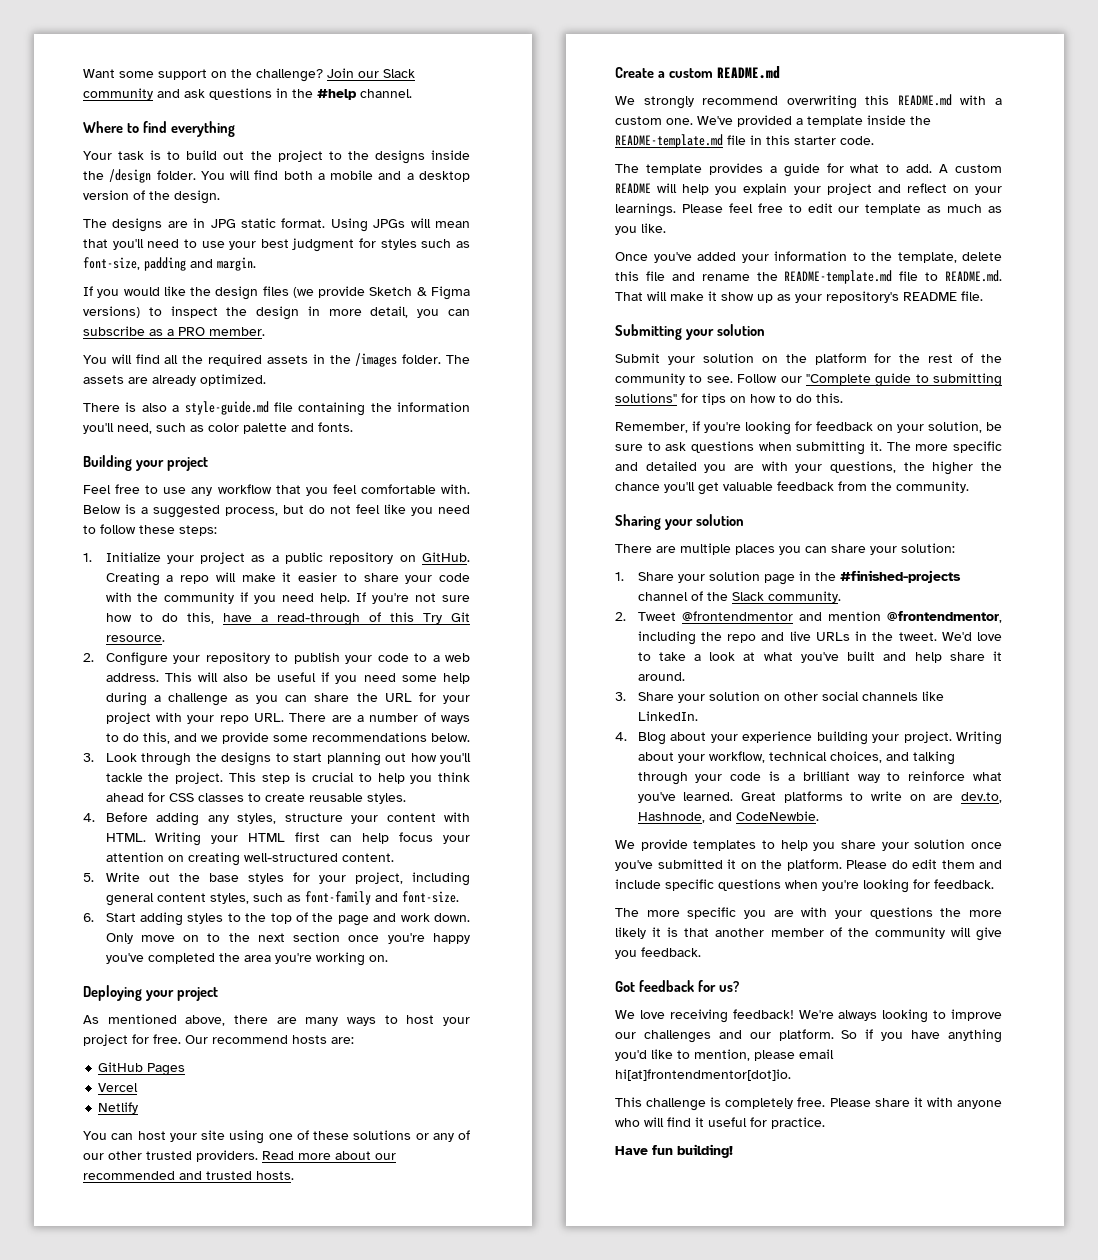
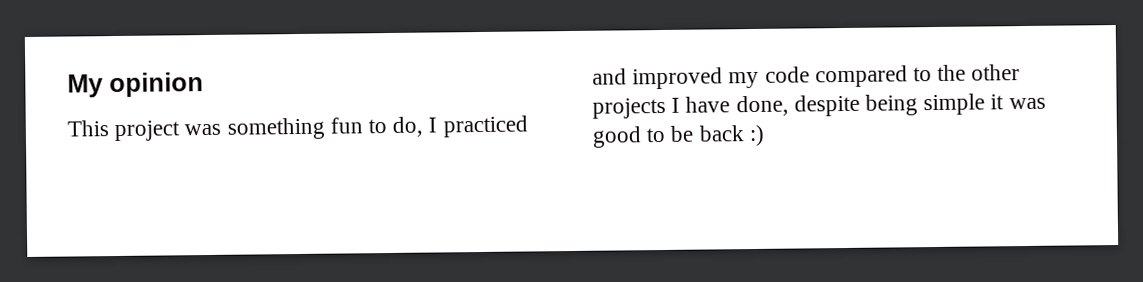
- Want some support on the challenge? Join our Slack community and ask questions in the #help channel.
- Where to find everything
- Your task is to build out the project to the designs inside the /design folder. You will find both a mobile and a desktop version of the design.
- The designs are in JPG static format. Using JPGs will mean that you'll need to use your best judgment for styles such as font-size, padding and margin.
- If you would like the design files (we provide Sketch & Figma versions) to inspect the design in more detail, you can subscribe as a PRO member.
- You will find all the required assets in the /images folder. The assets are already optimized.
- There is also a style-guide.md file containing the information you'll need, such as color palette and fonts.
- Building your project
- Feel free to use any workflow that you feel comfortable with. Below is a suggested process, but do not feel like you need to follow these steps:
- 1. Initialize your project as a public repository on GitHub. Creating a repo will make it easier to share your code with the community if you need help. If you're not sure how to do this, have a read-through of this Try Git resource.
- 2. Configure your repository to publish your code to a web address. This will also be useful if you need some help during a challenge as you can share the URL for your project with your repo URL. There are a number of ways to do this, and we provide some recommendations below.
- 3. Look through the designs to start planning out how you'll tackle the project. This step is crucial to help you think ahead for CSS classes to create reusable styles.
- 4. Before adding any styles, structure your content with HTML. Writing your HTML first can help focus your attention on creating well-structured content.
- 5. Write out the base styles for your project, including general content styles, such as font-family and font-size.
- 6. Start adding styles to the top of the page and work down. Only move on to the next section once you're happy you've completed the area you're working on.
- Deploying your project
- As mentioned above, there are many ways to host your project for free. Our recommend hosts are:
- GitHub Pages
- Vercel
- Netlify
- You can host your site using one of these solutions or any of our other trusted providers. Read more about our recommended and trusted hosts.
- Create a custom README.md
- We strongly recommend overwriting this README.md with a custom one. We've provided a template inside the README-template.md file in this starter code.
- The template provides a guide for what to add. A custom README will help you explain your project and reflect on your learnings. Please feel free to edit our template as much as you like.
- Once you've added your information to the template, delete this file and rename the README-template.md file to README.md. That will make it show up as your repository's README file.
- Submitting your solution
- Submit your solution on the platform for the rest of the community to see. Follow our "Complete guide to submitting solutions" for tips on how to do this.
- Remember, if you're looking for feedback on your solution, be sure to ask questions when submitting it. The more specific and detailed you are with your questions, the higher the chance you'll get valuable feedback from the community.
- Sharing your solution
- There are multiple places you can share your solution:
- 1. Share your solution page in the #finished-projects channel of the Slack community.
- 2. Tweet @frontendmentor and mention @frontendmentor, including the repo and live URLs in the tweet. We'd love to take a look at what you've built and help share it around.
- 3. Share your solution on other social channels like LinkedIn.
- 4. Blog about your experience building your project. Writing about your workflow, technical choices, and talking through your code is a brilliant way to reinforce what you've learned. Great platforms to write on are dev.to, Hashnode, and CodeNewbie.
- We provide templates to help you share your solution once you've submitted it on the platform. Please do edit them and include specific questions when you're looking for feedback.
- The more specific you are with your questions the more likely it is that another member of the community will give you feedback.
- Got feedback for us?
- We love receiving feedback! We're always looking to improve our challenges and our platform. So if you have anything you'd like to mention, please email hi[at]frontendmentor[dot]io.
- This challenge is completely free. Please share it with anyone who will find it useful for practice.
- Have fun building!
+ My opinion
+ This project was something fun to do, I practiced and improved my code compared to the other projects I have done, despite being simple it was good to be back :)

